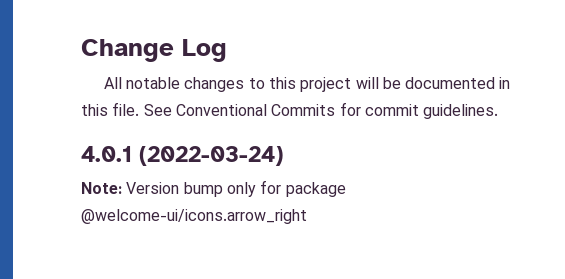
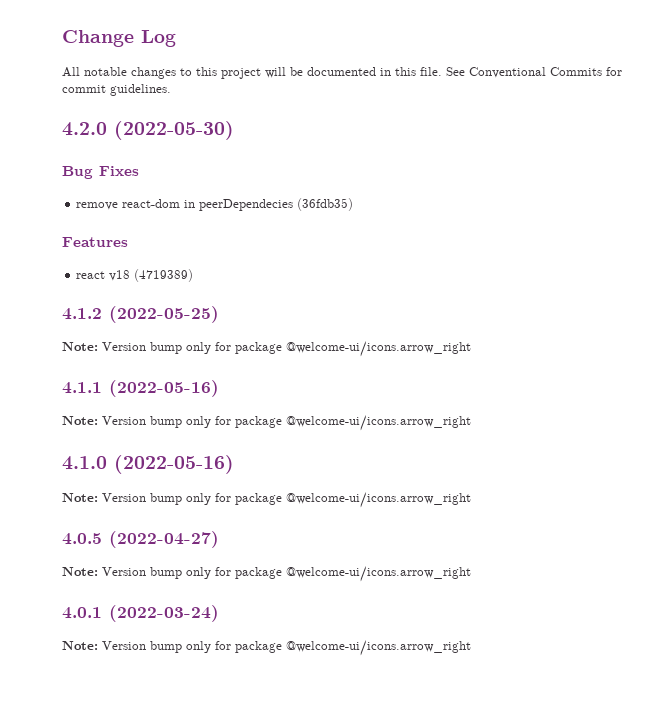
+ 4.2.0 (2022-05-30)
+ Bug Fixes
+ remove react-dom in peerDependecies (36fdb35)
+ Features
+ react v18 (4719389)
+ 4.1.2 (2022-05-25)
+ Note: Version bump only for package @welcome-ui/icons.arrow_right
+ 4.1.1 (2022-05-16)
+ Note: Version bump only for package @welcome-ui/icons.arrow_right
+ 4.1.0 (2022-05-16)
+ Note: Version bump only for package @welcome-ui/icons.arrow_right
+ 4.0.5 (2022-04-27)
+ Note: Version bump only for package @welcome-ui/icons.arrow_right

